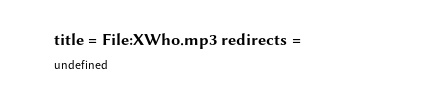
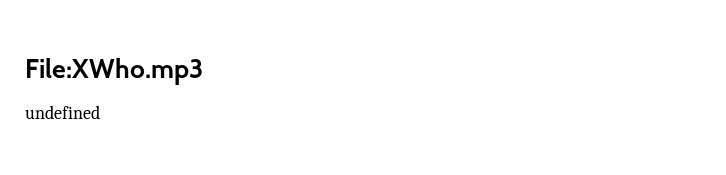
- title = File:XWho.mp3 redirects =
+ File:XWho.mp3

